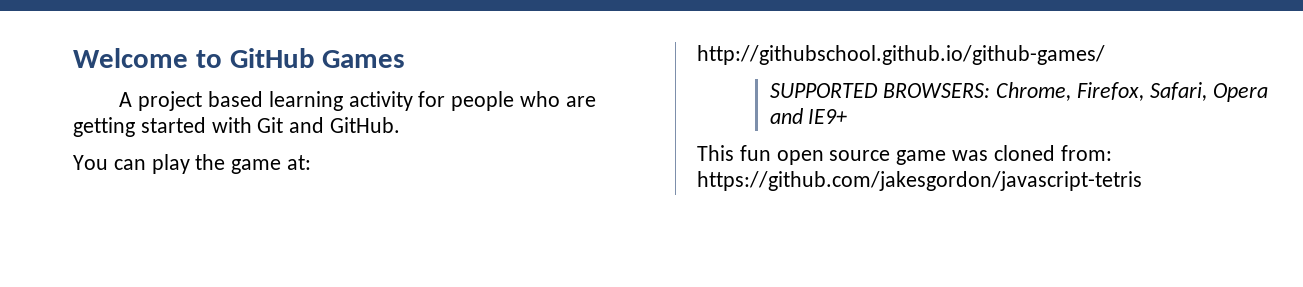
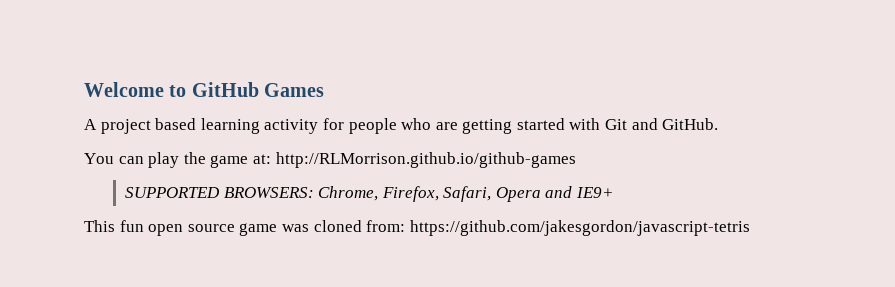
- You can play the game at: http://githubschool.github.io/github-games/
+ You can play the game at: http://RLMorrison.github.io/github-games

